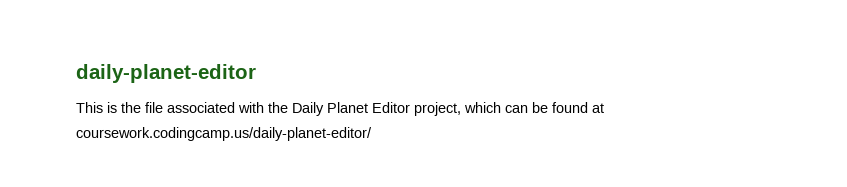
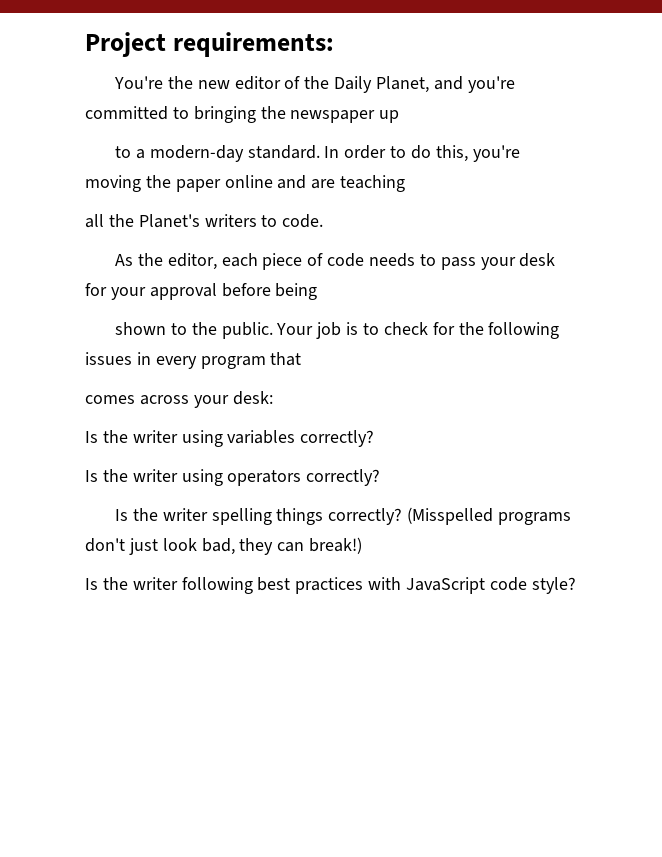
- daily-planet-editor
- This is the file associated with the Daily Planet Editor project, which can be found at coursework.codingcamp.us/daily-planet-editor/
+ Project requirements:
+ You're the new editor of the Daily Planet, and you're committed to bringing the newspaper up
+ to a modern-day standard. In order to do this, you're moving the paper online and are teaching
+ all the Planet's writers to code.
+ As the editor, each piece of code needs to pass your desk for your approval before being
+ shown to the public. Your job is to check for the following issues in every program that
+ comes across your desk:
+ Is the writer using variables correctly?
+ Is the writer using operators correctly?
+ Is the writer spelling things correctly? (Misspelled programs don't just look bad, they can break!)
+ Is the writer following best practices with JavaScript code style?

